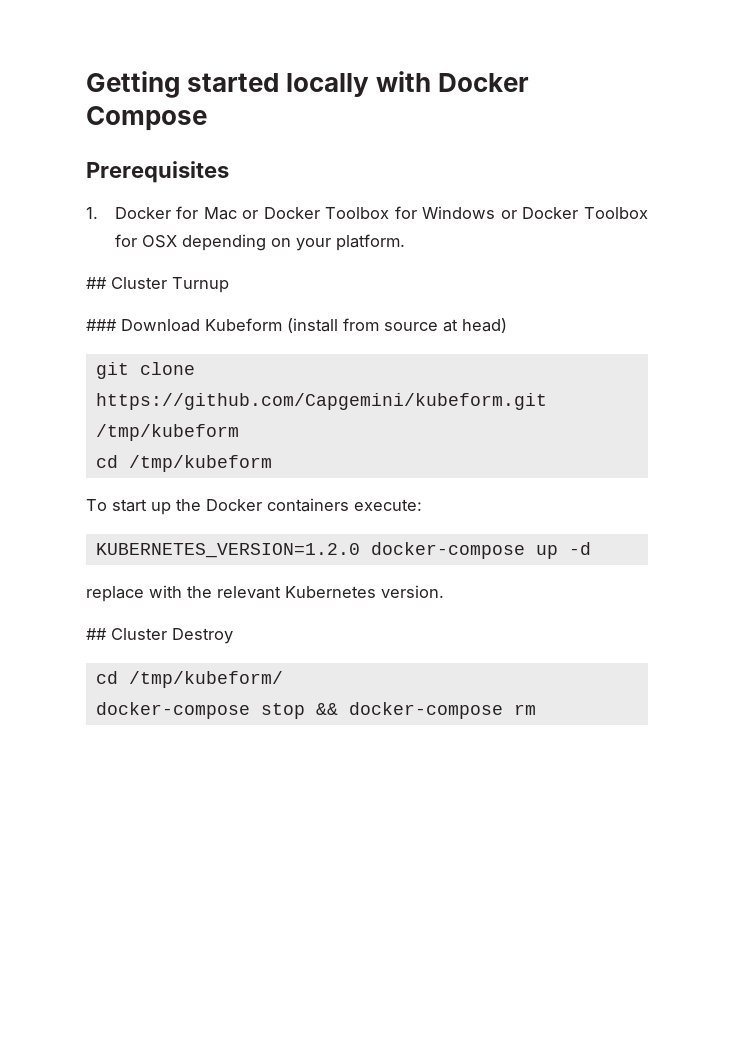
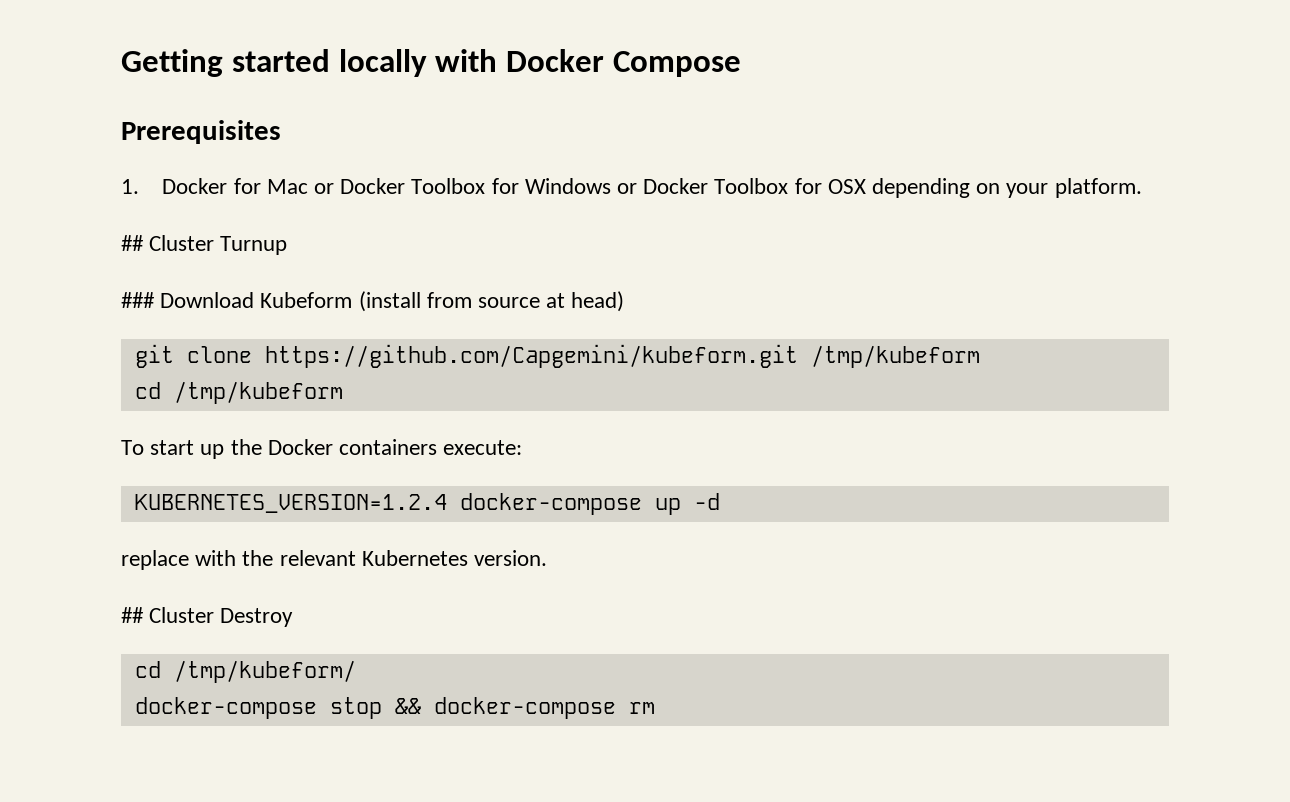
- KUBERNETES_VERSION=1.2.0 docker-compose up -d
+ KUBERNETES_VERSION=1.2.4 docker-compose up -d

